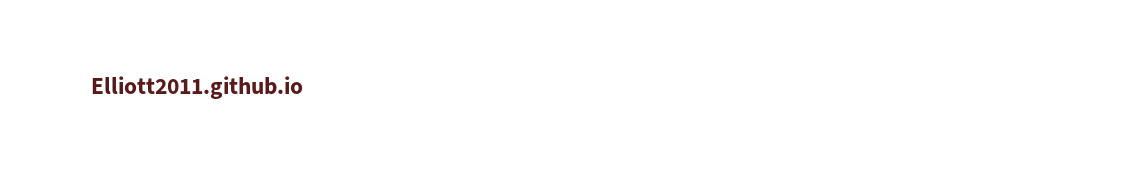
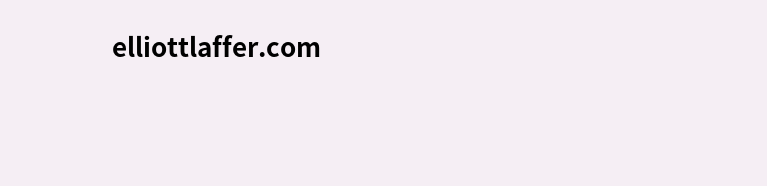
- Elliott2011.github.io
+ elliottlaffer.com

